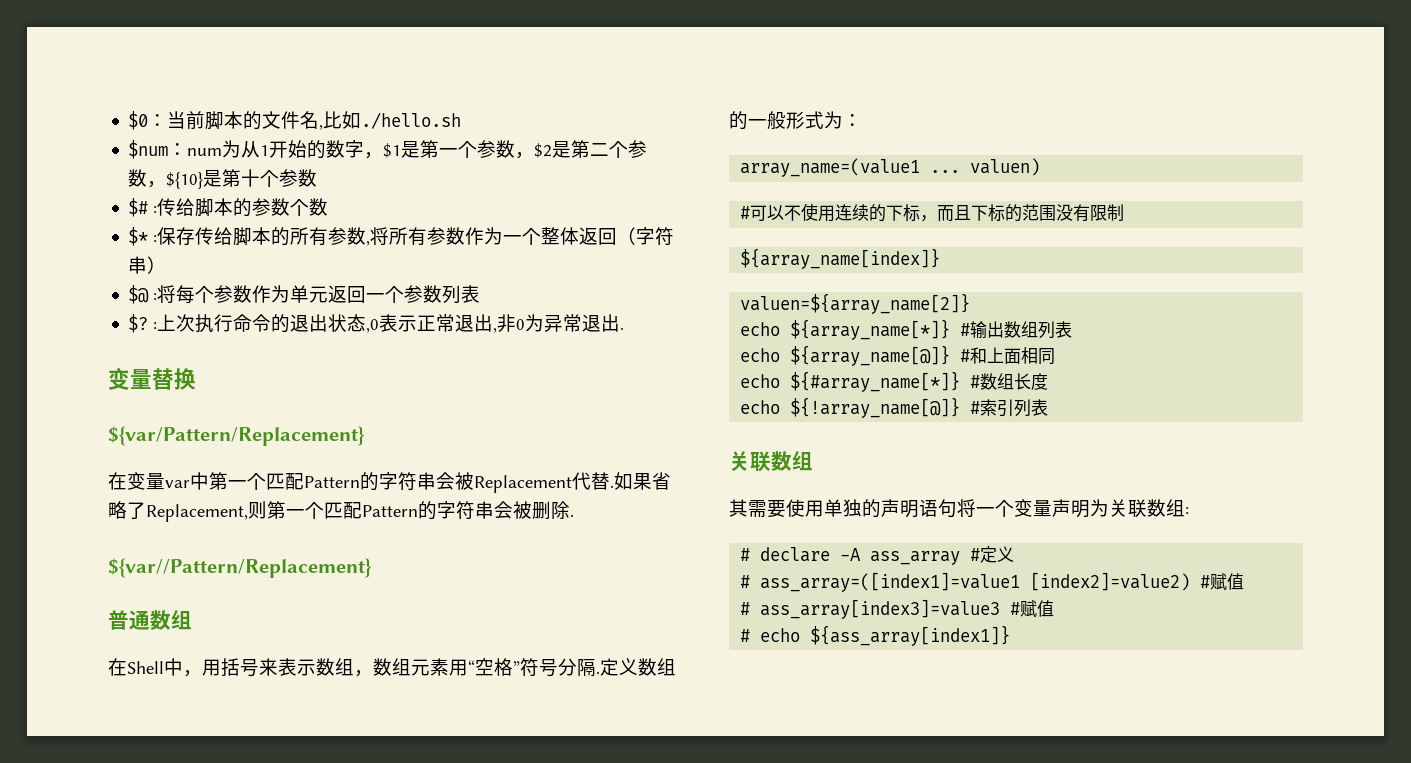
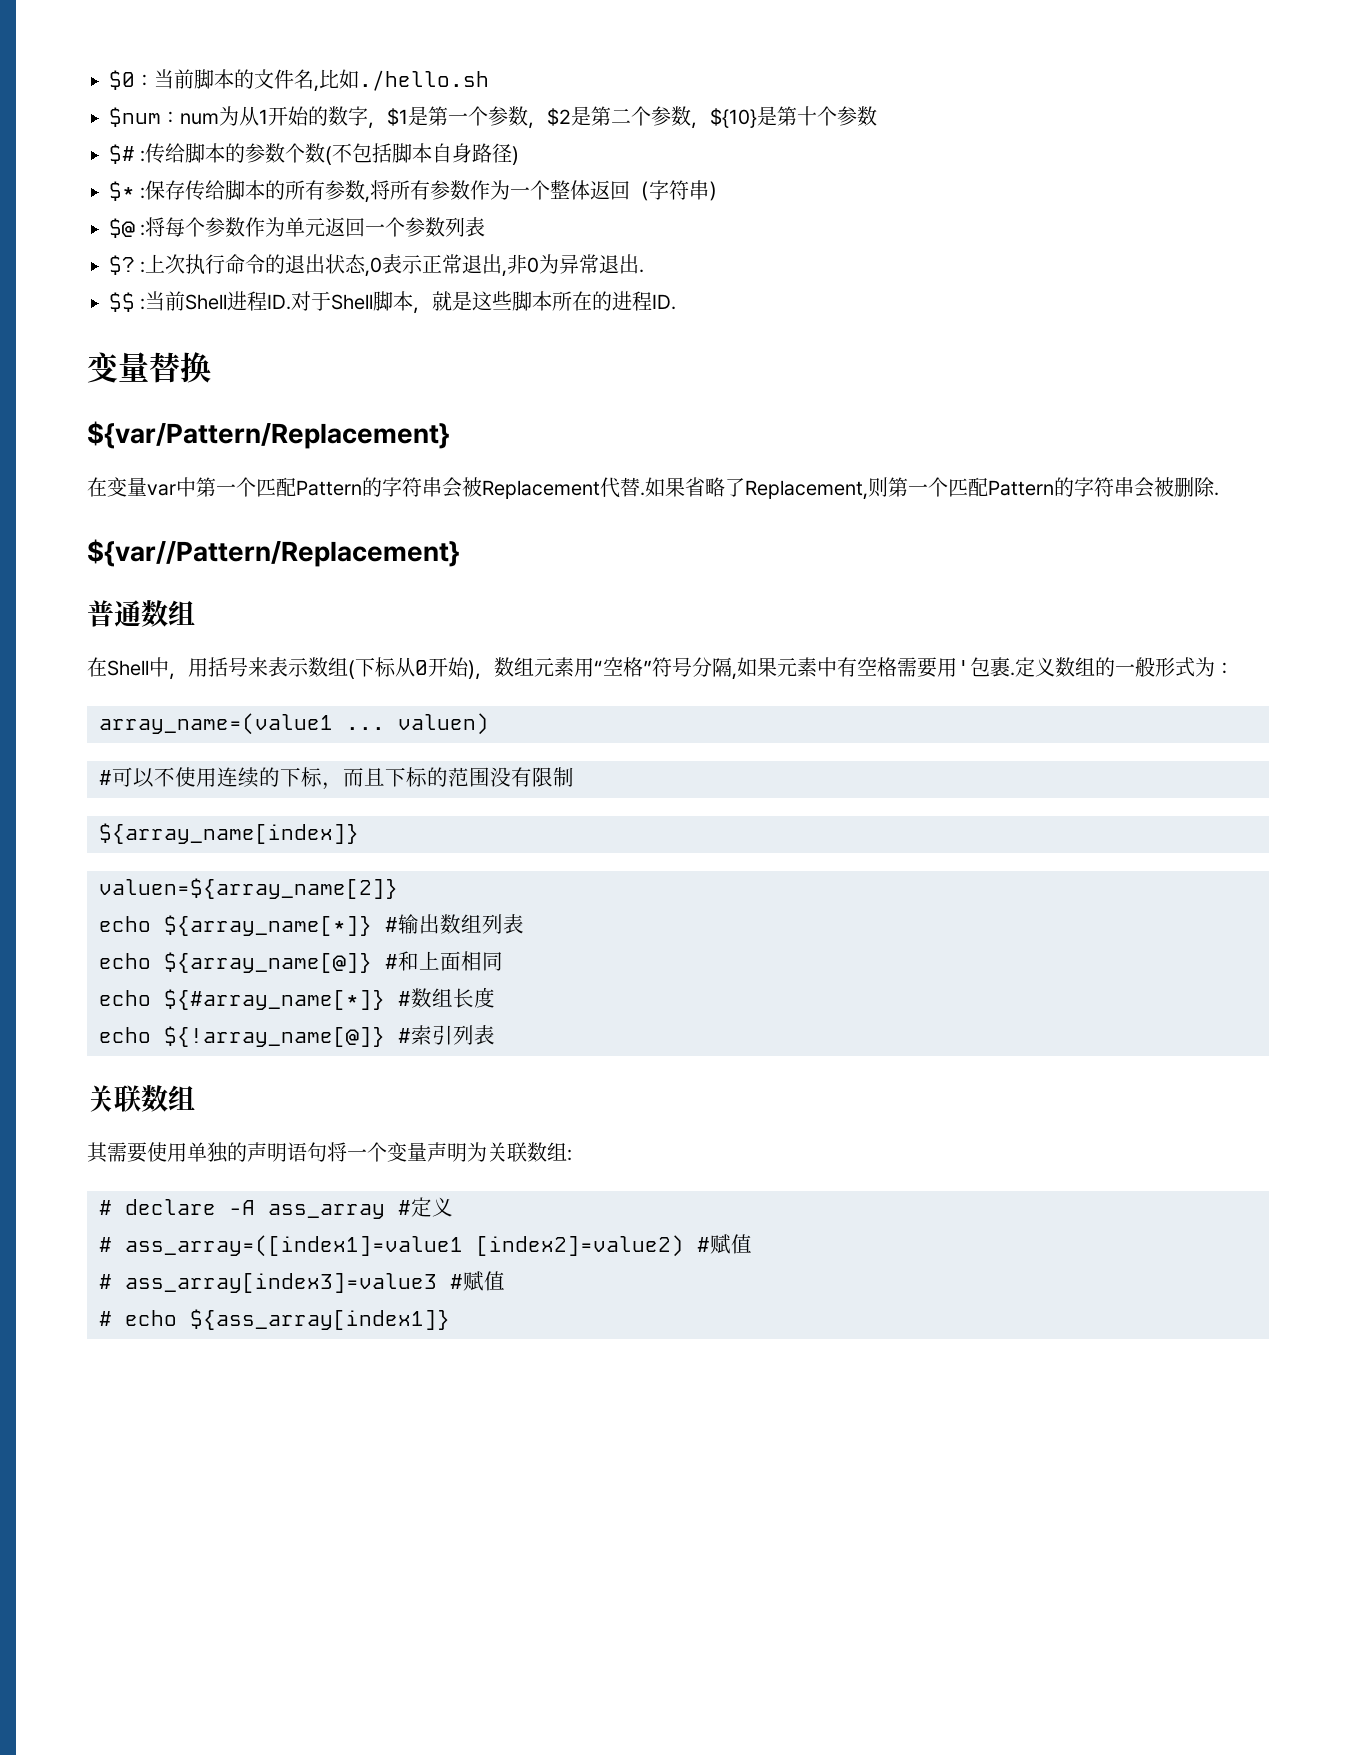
- $# :传给脚本的参数个数
+ $# :传给脚本的参数个数(不包括脚本自身路径)
+ $$ :当前Shell进程ID.对于Shell脚本，就是这些脚本所在的进程ID.
- 在Shell中，用括号来表示数组，数组元素用“空格”符号分隔.
+ 在Shell中，用括号来表示数组(下标从0开始)，数组元素用“空格”符号分隔,如果元素中有空格需要用'包裹.

